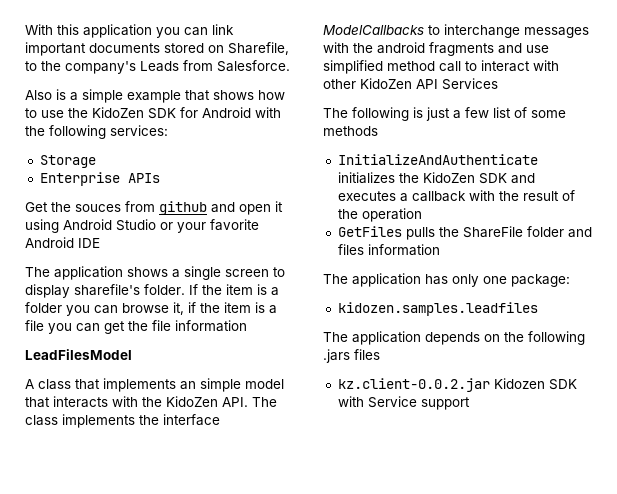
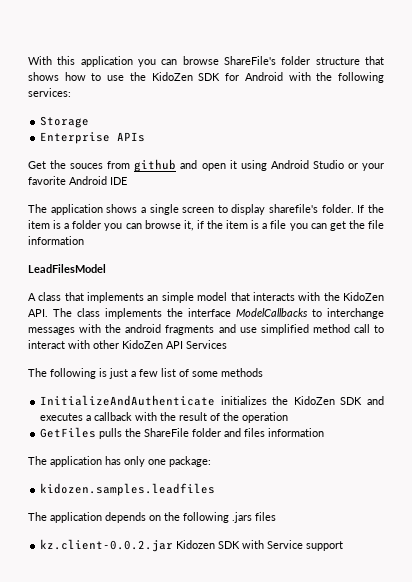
- With this application you can link important documents stored on Sharefile, to the company's Leads from Salesforce.
- Also is a simple example that shows how to use the KidoZen SDK for Android with the following services:
+ With this application you can browse ShareFile's folder structure that shows how to use the KidoZen SDK for Android with the following services:

